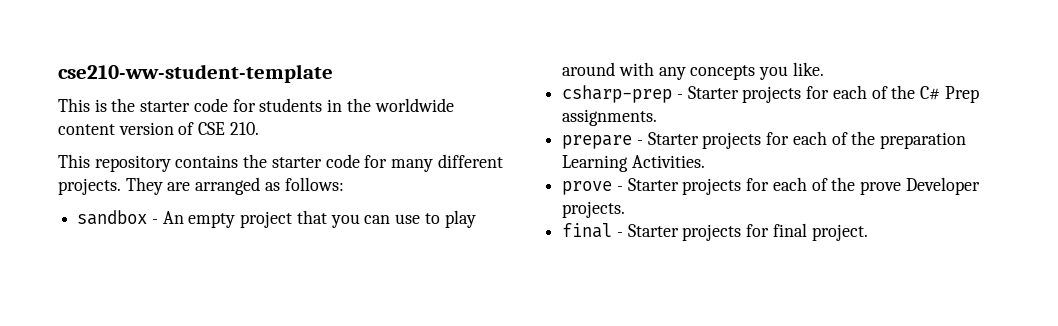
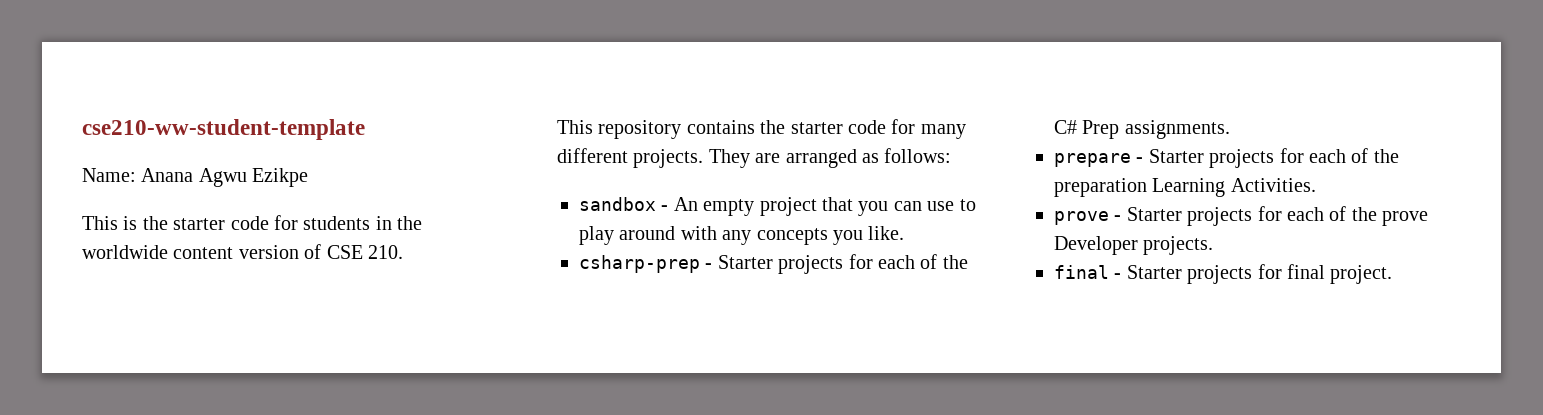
+ Name: Anana Agwu Ezikpe

